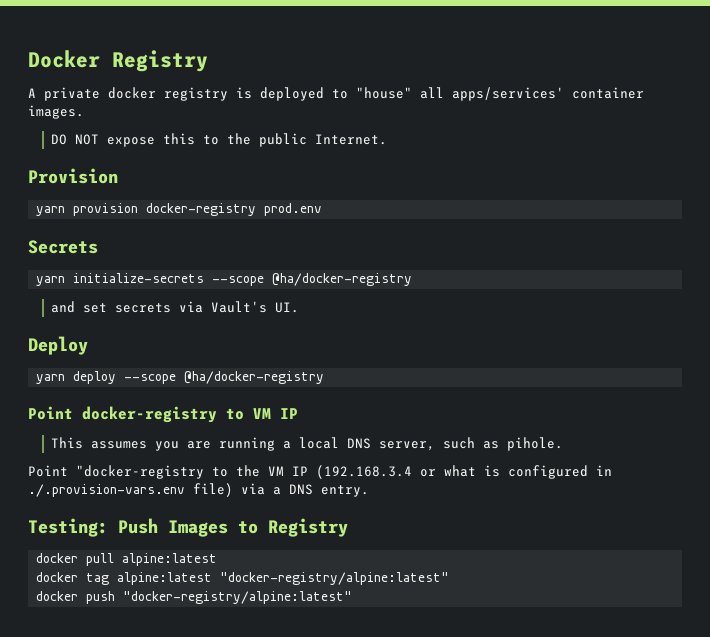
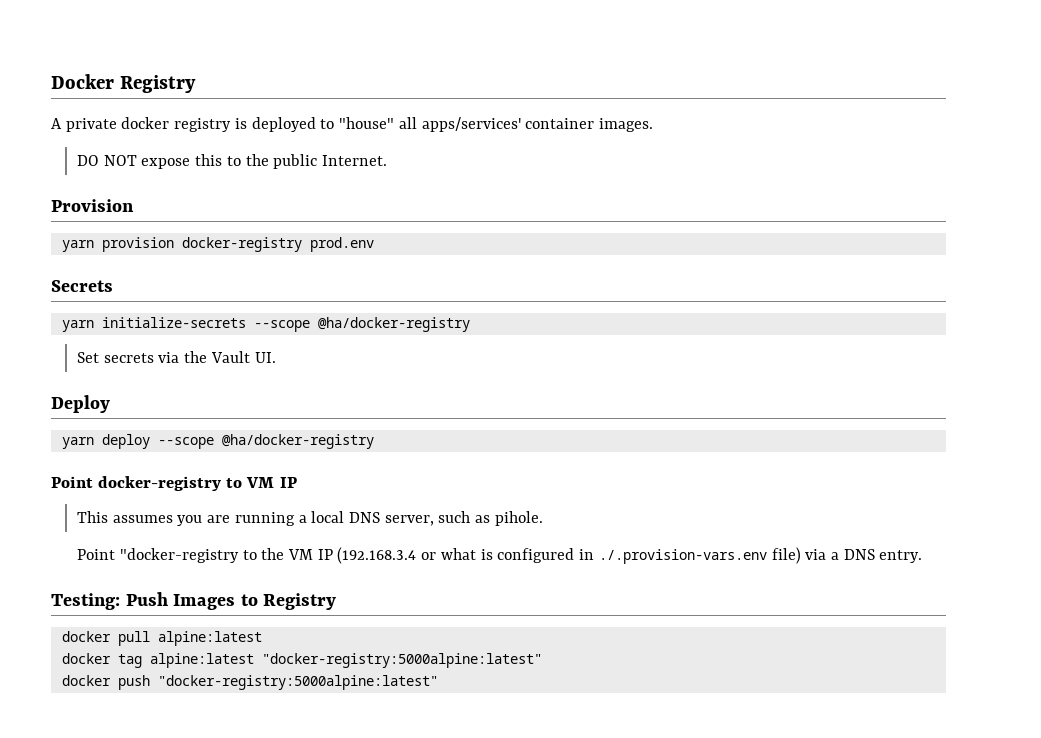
- and set secrets via Vault's UI.
+ Set secrets via the Vault UI.
- docker tag alpine:latest "docker-registry/alpine:latest"
+ docker tag alpine:latest "docker-registry:5000alpine:latest"
- docker push "docker-registry/alpine:latest"
+ docker push "docker-registry:5000alpine:latest"

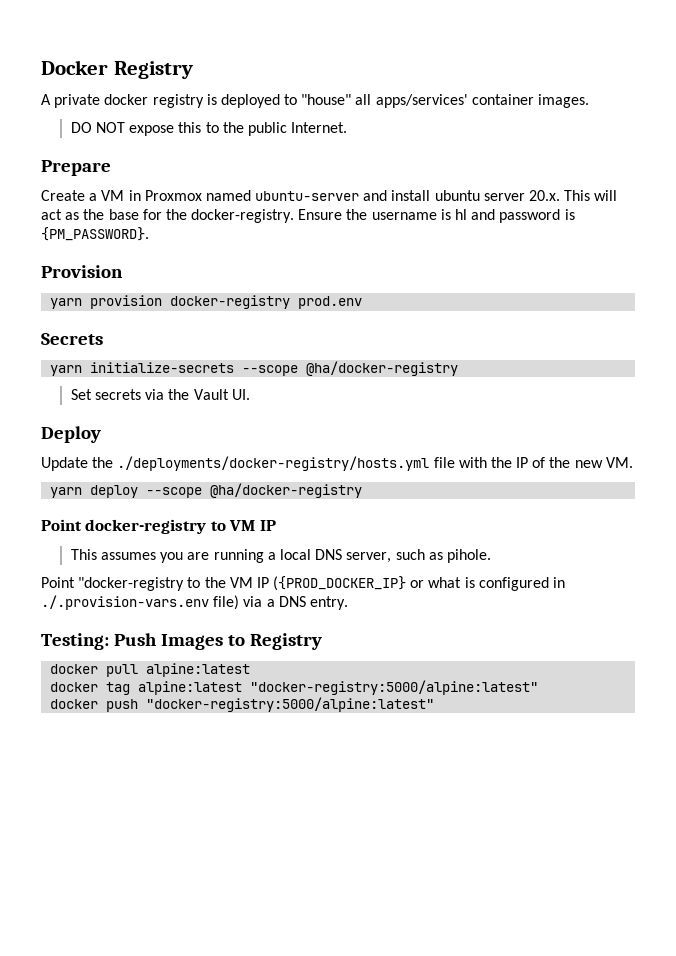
+ Prepare
+ Create a VM in Proxmox named ubuntu-server and install ubuntu server 20.x. This will act as the base for the docker-registry. Ensure the username is hl and password is {PM_PASSWORD}.
+ Update the ./deployments/docker-registry/hosts.yml file with the IP of the new VM.
- Point "docker-registry to the VM IP (192.168.3.4 or what is configured in ./.provision-vars.env file) via a DNS entry.
+ Point "docker-registry to the VM IP ({PROD_DOCKER_IP} or what is configured in ./.provision-vars.env file) via a DNS entry.
- docker tag alpine:latest "docker-registry:5000alpine:latest"
+ docker tag alpine:latest "docker-registry:5000/alpine:latest"
- docker push "docker-registry:5000alpine:latest"
+ docker push "docker-registry:5000/alpine:latest"

